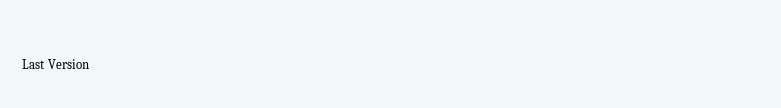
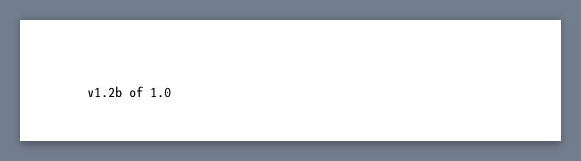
- Last Version
+ v1.2b of 1.0

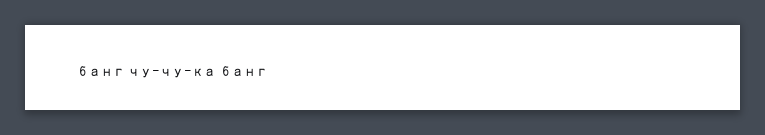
- v1.2b of 1.0
+ банг чу-чу-ка банг

